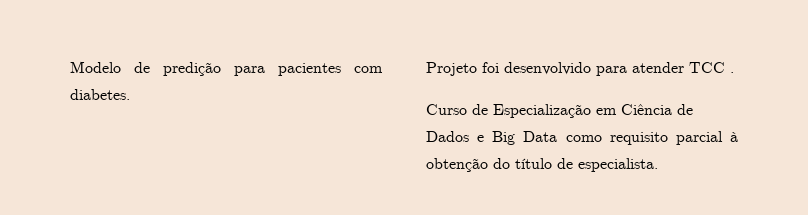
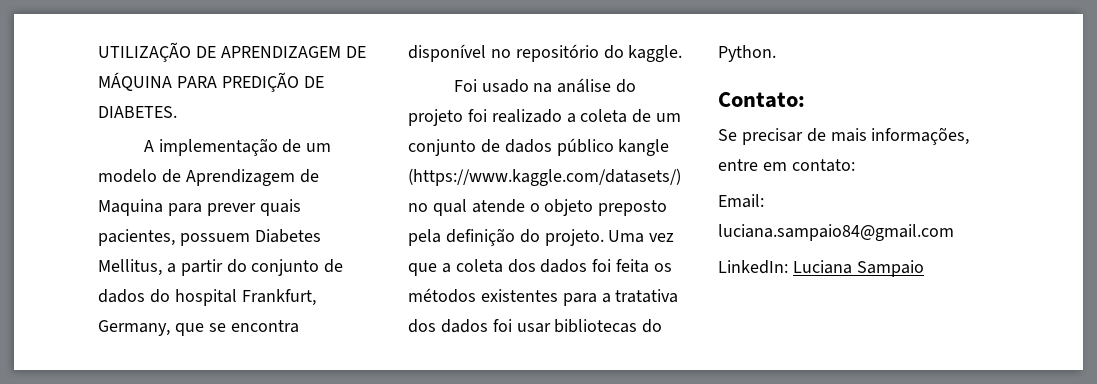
- Modelo de predição para pacientes com diabetes.
- Projeto foi desenvolvido para atender TCC .
- Curso de Especialização em Ciência de Dados e Big Data como requisito parcial à obtenção do título de especialista.
+ UTILIZAÇÃO DE APRENDIZAGEM DE MÁQUINA PARA PREDIÇÃO DE DIABETES.
+ A implementação de um modelo de Aprendizagem de Maquina para prever quais pacientes, possuem Diabetes Mellitus, a partir do conjunto de dados do hospital Frankfurt, Germany, que se encontra disponível no repositório do kaggle.
+ Foi usado na análise do projeto foi realizado a coleta de um conjunto de dados público kangle (https://www.kaggle.com/datasets/) no qual atende o objeto preposto pela definição do projeto. Uma vez que a coleta dos dados foi feita os métodos existentes para a tratativa dos dados foi usar bibliotecas do Python.
+ Contato:
+ Se precisar de mais informações, entre em contato:
+ Email: luciana.sampaio84@gmail.com
+ LinkedIn: Luciana Sampaio

